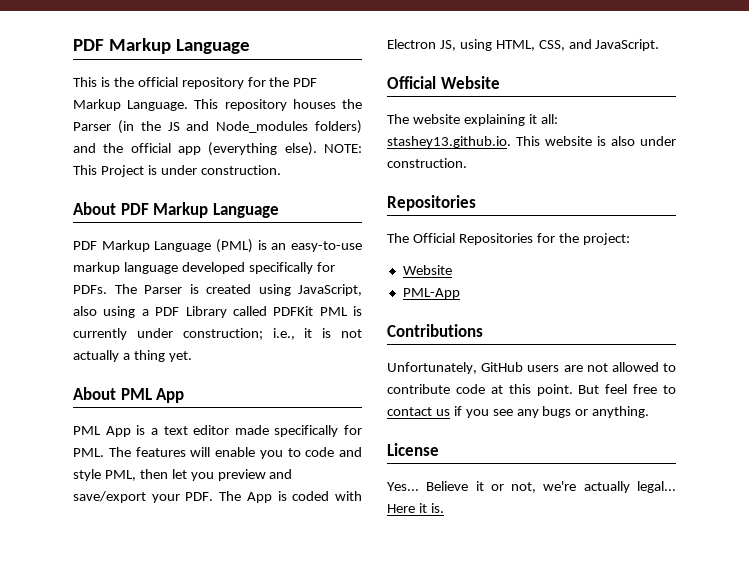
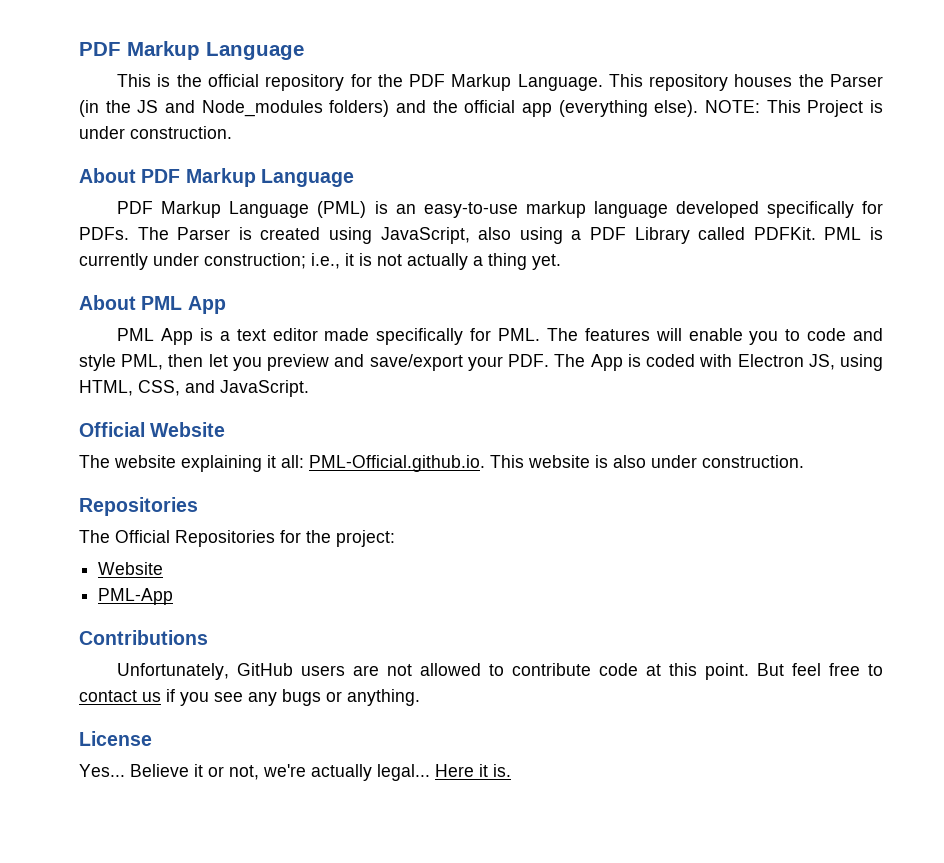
- The Parser is created using JavaScript, also using a PDF Library called PDFKit PML is currently under construction; i.e., it is not actually a thing yet.
+ The Parser is created using JavaScript, also using a PDF Library called PDFKit. PML is currently under construction; i.e., it is not actually a thing yet.
- The website explaining it all: stashey13.github.io. This website is also under construction.
+ The website explaining it all: PML-Official.github.io. This website is also under construction.

